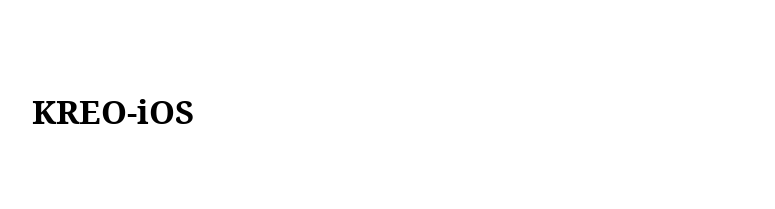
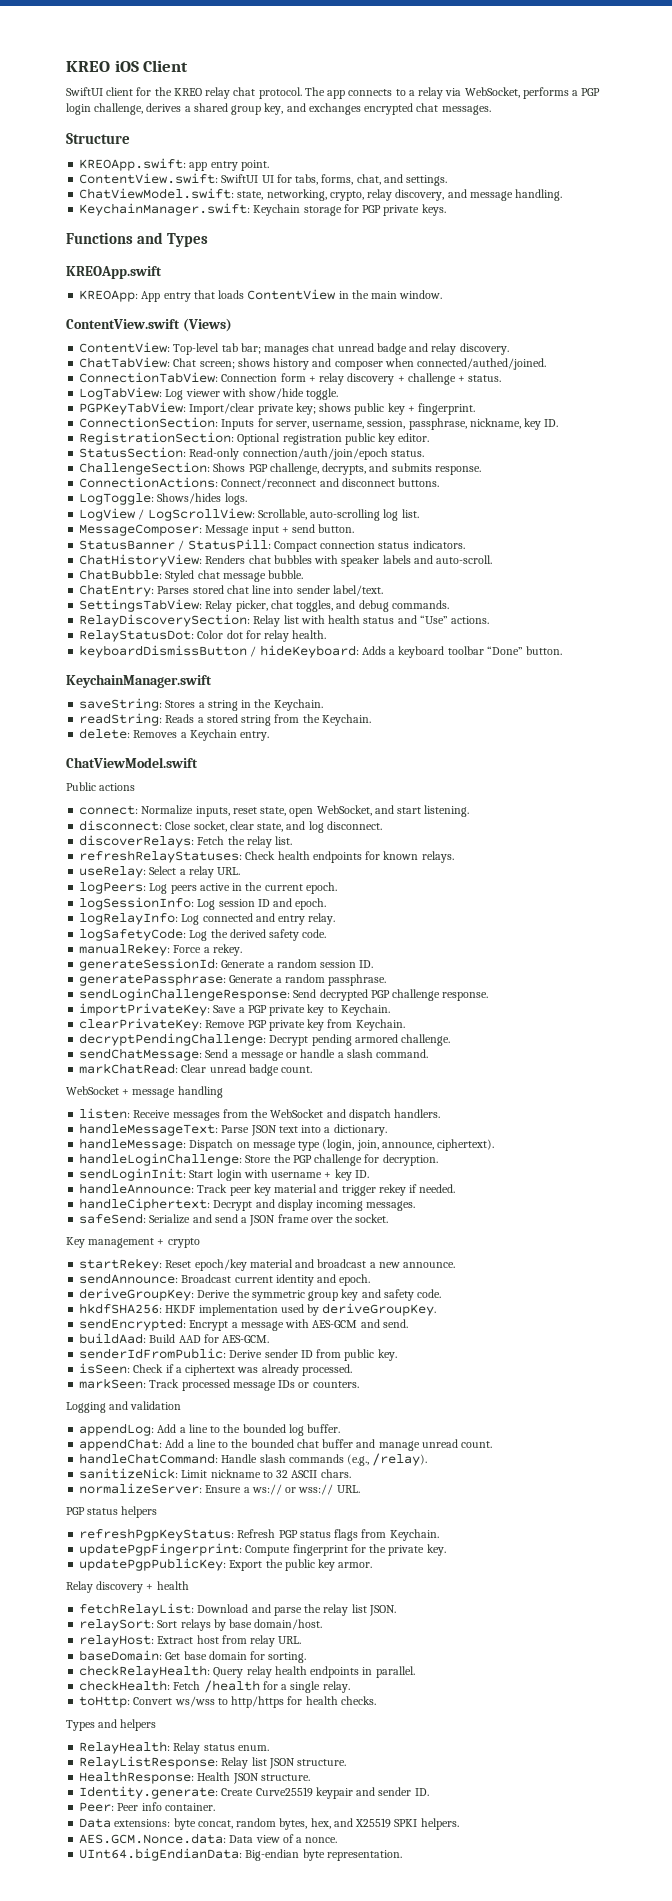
- KREO-iOS
+ KREO iOS Client
+ SwiftUI client for the KREO relay chat protocol. The app connects to a relay via WebSocket, performs a PGP login challenge, derives a shared group key, and exchanges encrypted chat messages.
+ Structure
+ KREOApp.swift: app entry point.
+ ContentView.swift: SwiftUI UI for tabs, forms, chat, and settings.
+ ChatViewModel.swift: state, networking, crypto, relay discovery, and message handling.
+ KeychainManager.swift: Keychain storage for PGP private keys.
+ Functions and Types
+ KREOApp.swift
+ KREOApp: App entry that loads ContentView in the main window.
+ ContentView.swift (Views)
+ ContentView: Top-level tab bar; manages chat unread badge and relay discovery.
+ ChatTabView: Chat screen; shows history and composer when connected/authed/joined.
+ ConnectionTabView: Connection form + relay discovery + challenge + status.
+ LogTabView: Log viewer with show/hide toggle.
+ PGPKeyTabView: Import/clear private key; shows public key + fingerprint.
+ ConnectionSection: Inputs for server, username, session, passphrase, nickname, key ID.
+ RegistrationSection: Optional registration public key editor.
+ StatusSection: Read-only connection/auth/join/epoch status.
+ ChallengeSection: Shows PGP challenge, decrypts, and submits response.
+ ConnectionActions: Connect/reconnect and disconnect buttons.
+ LogToggle: Shows/hides logs.
+ LogView / LogScrollView: Scrollable, auto-scrolling log list.
+ MessageComposer: Message input + send button.
+ StatusBanner / StatusPill: Compact connection status indicators.
+ ChatHistoryView: Renders chat bubbles with speaker labels and auto-scroll.
+ ChatBubble: Styled chat message bubble.
+ ChatEntry: Parses stored chat line into sender label/text.
+ SettingsTabView: Relay picker, chat toggles, and debug commands.
+ RelayDiscoverySection: Relay list with health status and “Use” actions.
+ RelayStatusDot: Color dot for relay health.
+ keyboardDismissButton / hideKeyboard: Adds a keyboard toolbar “Done” button.
+ KeychainManager.swift
+ saveString: Stores a string in the Keychain.
+ readString: Reads a stored string from the Keychain.
+ delete: Removes a Keychain entry.
+ ChatViewModel.swift
+ Public actions
+ connect: Normalize inputs, reset state, open WebSocket, and start listening.
+ disconnect: Close socket, clear state, and log disconnect.
+ discoverRelays: Fetch the relay list.
+ refreshRelayStatuses: Check health endpoints for known relays.
+ useRelay: Select a relay URL.
+ logPeers: Log peers active in the current epoch.
+ logSessionInfo: Log session ID and epoch.
+ logRelayInfo: Log connected and entry relay.
+ logSafetyCode: Log the derived safety code.
+ manualRekey: Force a rekey.
+ generateSessionId: Generate a random session ID.
+ generatePassphrase: Generate a random passphrase.
+ sendLoginChallengeResponse: Send decrypted PGP challenge response.
+ importPrivateKey: Save a PGP private key to Keychain.
+ clearPrivateKey: Remove PGP private key from Keychain.
+ decryptPendingChallenge: Decrypt pending armored challenge.
+ sendChatMessage: Send a message or handle a slash command.
+ markChatRead: Clear unread badge count.
+ WebSocket + message handling
+ listen: Receive messages from the WebSocket and dispatch handlers.
+ handleMessageText: Parse JSON text into a dictionary.
+ handleMessage: Dispatch on message type (login, join, announce, ciphertext).
+ handleLoginChallenge: Store the PGP challenge for decryption.
+ sendLoginInit: Start login with username + key ID.
+ handleAnnounce: Track peer key material and trigger rekey if needed.
+ handleCiphertext: Decrypt and display incoming messages.
+ safeSend: Serialize and send a JSON frame over the socket.
+ Key management + crypto
+ startRekey: Reset epoch/key material and broadcast a new announce.
+ sendAnnounce: Broadcast current identity and epoch.
+ deriveGroupKey: Derive the symmetric group key and safety code.
+ hkdfSHA256: HKDF implementation used by deriveGroupKey.
+ sendEncrypted: Encrypt a message with AES-GCM and send.
+ buildAad: Build AAD for AES-GCM.
+ senderIdFromPublic: Derive sender ID from public key.
+ isSeen: Check if a ciphertext was already processed.
+ markSeen: Track processed message IDs or counters.
+ Logging and validation
+ appendLog: Add a line to the bounded log buffer.
+ appendChat: Add a line to the bounded chat buffer and manage unread count.
+ handleChatCommand: Handle slash commands (e.g., /relay).
+ sanitizeNick: Limit nickname to 32 ASCII chars.
+ normalizeServer: Ensure a ws:// or wss:// URL.
+ PGP status helpers
+ refreshPgpKeyStatus: Refresh PGP status flags from Keychain.
+ updatePgpFingerprint: Compute fingerprint for the private key.
+ updatePgpPublicKey: Export the public key armor.
+ Relay discovery + health
+ fetchRelayList: Download and parse the relay list JSON.
+ relaySort: Sort relays by base domain/host.
+ relayHost: Extract host from relay URL.
+ baseDomain: Get base domain for sorting.
+ checkRelayHealth: Query relay health endpoints in parallel.
+ checkHealth: Fetch /health for a single relay.
+ toHttp: Convert ws/wss to http/https for health checks.
+ Types and helpers
+ RelayHealth: Relay status enum.
+ RelayListResponse: Relay list JSON structure.
+ HealthResponse: Health JSON structure.
+ Identity.generate: Create Curve25519 keypair and sender ID.
+ Peer: Peer info container.
+ Data extensions: byte concat, random bytes, hex, and X25519 SPKI helpers.
+ AES.GCM.Nonce.data: Data view of a nonce.
+ UInt64.bigEndianData: Big-endian byte representation.

